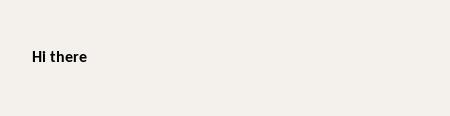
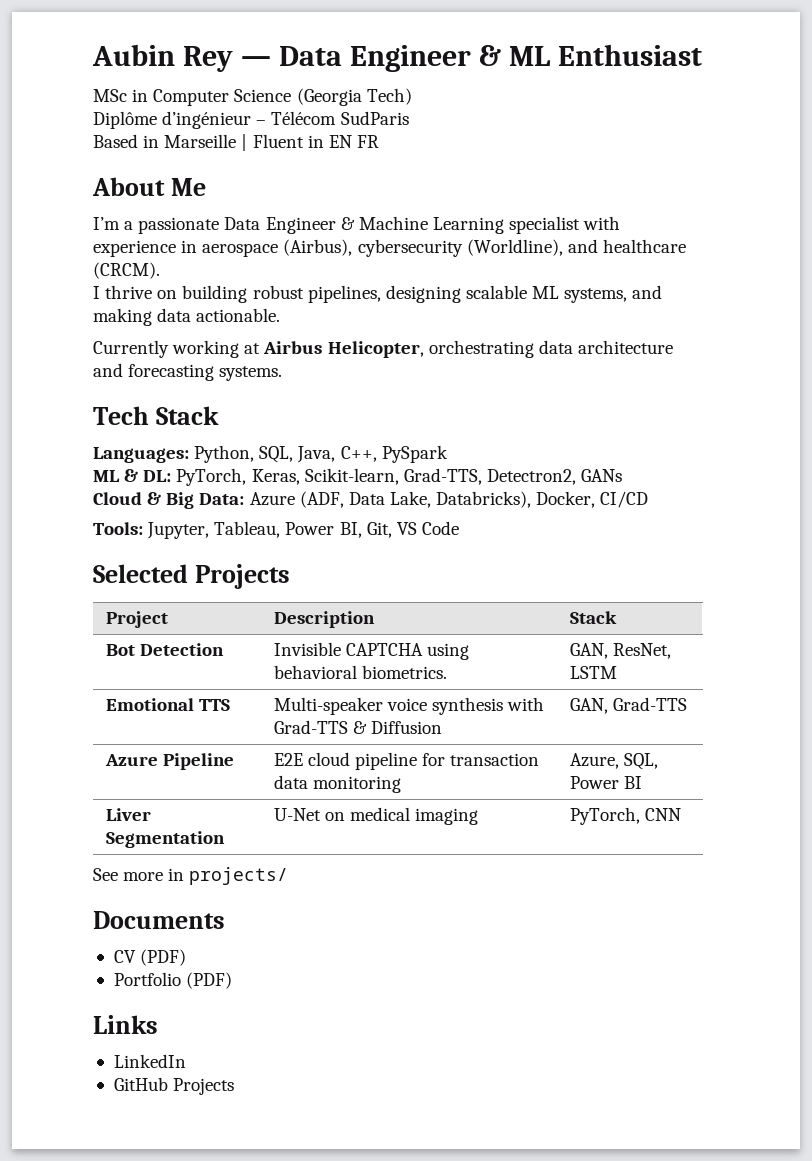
- Hi there
+ Aubin Rey — Data Engineer & ML Enthusiast
+ MSc in Computer Science (Georgia Tech)
+ Diplôme d’ingénieur – Télécom SudParis
+ Based in Marseille | Fluent in EN FR
+ About Me
+ I’m a passionate Data Engineer & Machine Learning specialist with experience in aerospace (Airbus), cybersecurity (Worldline), and healthcare (CRCM).
+ I thrive on building robust pipelines, designing scalable ML systems, and making data actionable.
+ Currently working at Airbus Helicopter, orchestrating data architecture and forecasting systems.
+ Tech Stack
+ Languages: Python, SQL, Java, C++, PySpark
+ ML & DL: PyTorch, Keras, Scikit-learn, Grad-TTS, Detectron2, GANs
+ Cloud & Big Data: Azure (ADF, Data Lake, Databricks), Docker, CI/CD
+ Tools: Jupyter, Tableau, Power BI, Git, VS Code
+ Selected Projects
+ Project | Description | Stack
+ Bot Detection | Invisible CAPTCHA using behavioral biometrics. | GAN, ResNet, LSTM
+ Emotional TTS | Multi-speaker voice synthesis with Grad-TTS & Diffusion | GAN, Grad-TTS
+ Azure Pipeline | E2E cloud pipeline for transaction data monitoring | Azure, SQL, Power BI
+ Liver Segmentation | U-Net on medical imaging | PyTorch, CNN
+ See more in projects/
+ Documents
+ CV (PDF)
+ Portfolio (PDF)
+ Links
+ LinkedIn
+ GitHub Projects

